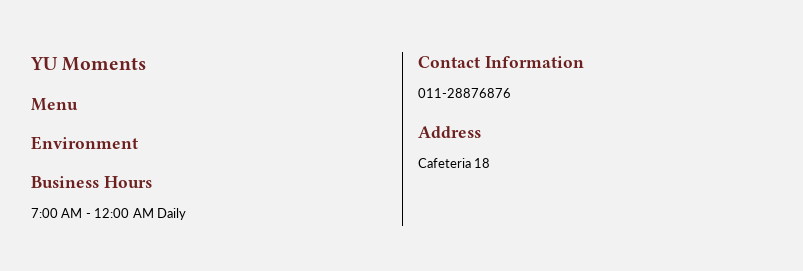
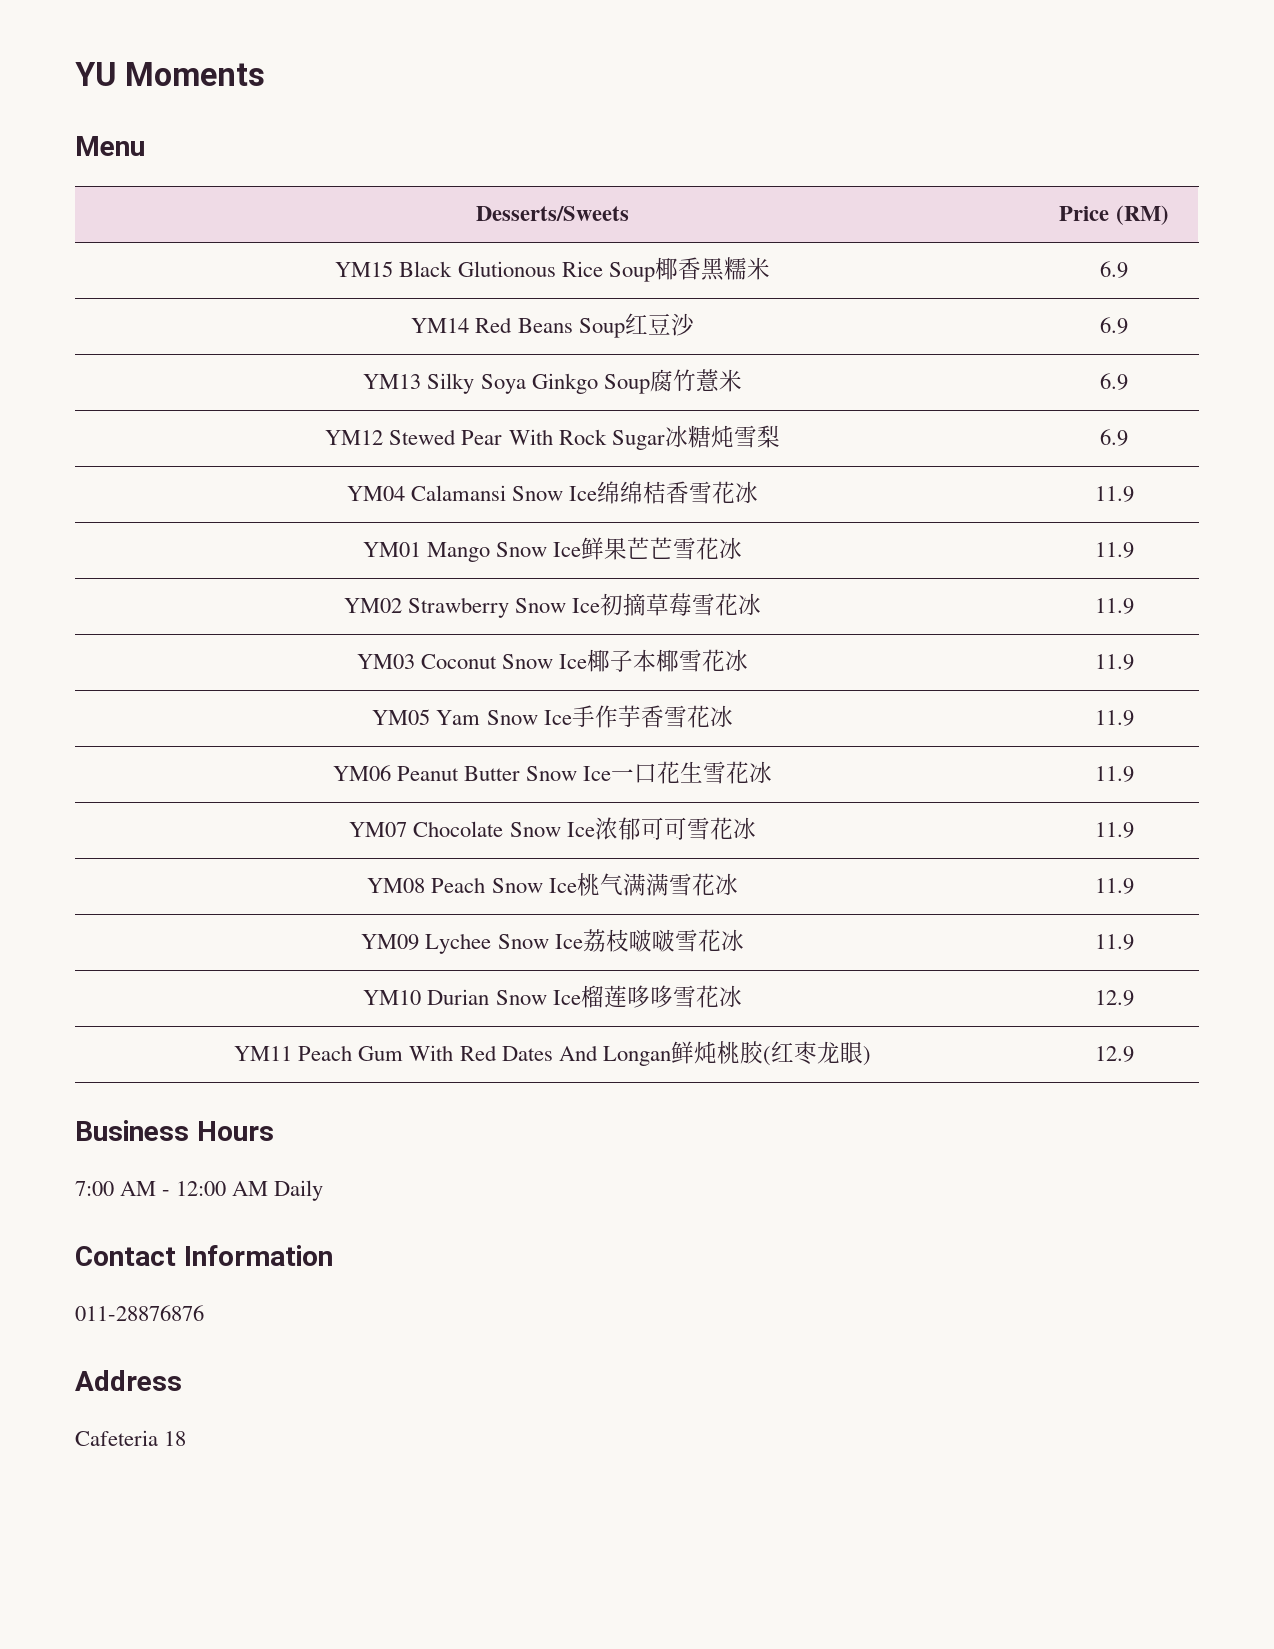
- Environment
+ Desserts/Sweets | Price (RM)
+ YM15 Black Glutionous Rice Soup椰香黑糯米 | 6.9
+ YM14 Red Beans Soup红豆沙 | 6.9
+ YM13 Silky Soya Ginkgo Soup腐竹薏米 | 6.9
+ YM12 Stewed Pear With Rock Sugar冰糖炖雪梨 | 6.9
+ YM04 Calamansi Snow Ice绵绵桔香雪花冰 | 11.9
+ YM01 Mango Snow Ice鲜果芒芒雪花冰 | 11.9
+ YM02 Strawberry Snow Ice初摘草莓雪花冰 | 11.9
+ YM03 Coconut Snow Ice椰子本椰雪花冰 | 11.9
+ YM05 Yam Snow Ice手作芋香雪花冰 | 11.9
+ YM06 Peanut Butter Snow Ice一口花生雪花冰 | 11.9
+ YM07 Chocolate Snow Ice浓郁可可雪花冰 | 11.9
+ YM08 Peach Snow Ice桃气满满雪花冰 | 11.9
+ YM09 Lychee Snow Ice荔枝啵啵雪花冰 | 11.9
+ YM10 Durian Snow Ice榴莲哆哆雪花冰 | 12.9
+ YM11 Peach Gum With Red Dates And Longan鲜炖桃胶(红枣龙眼) | 12.9

